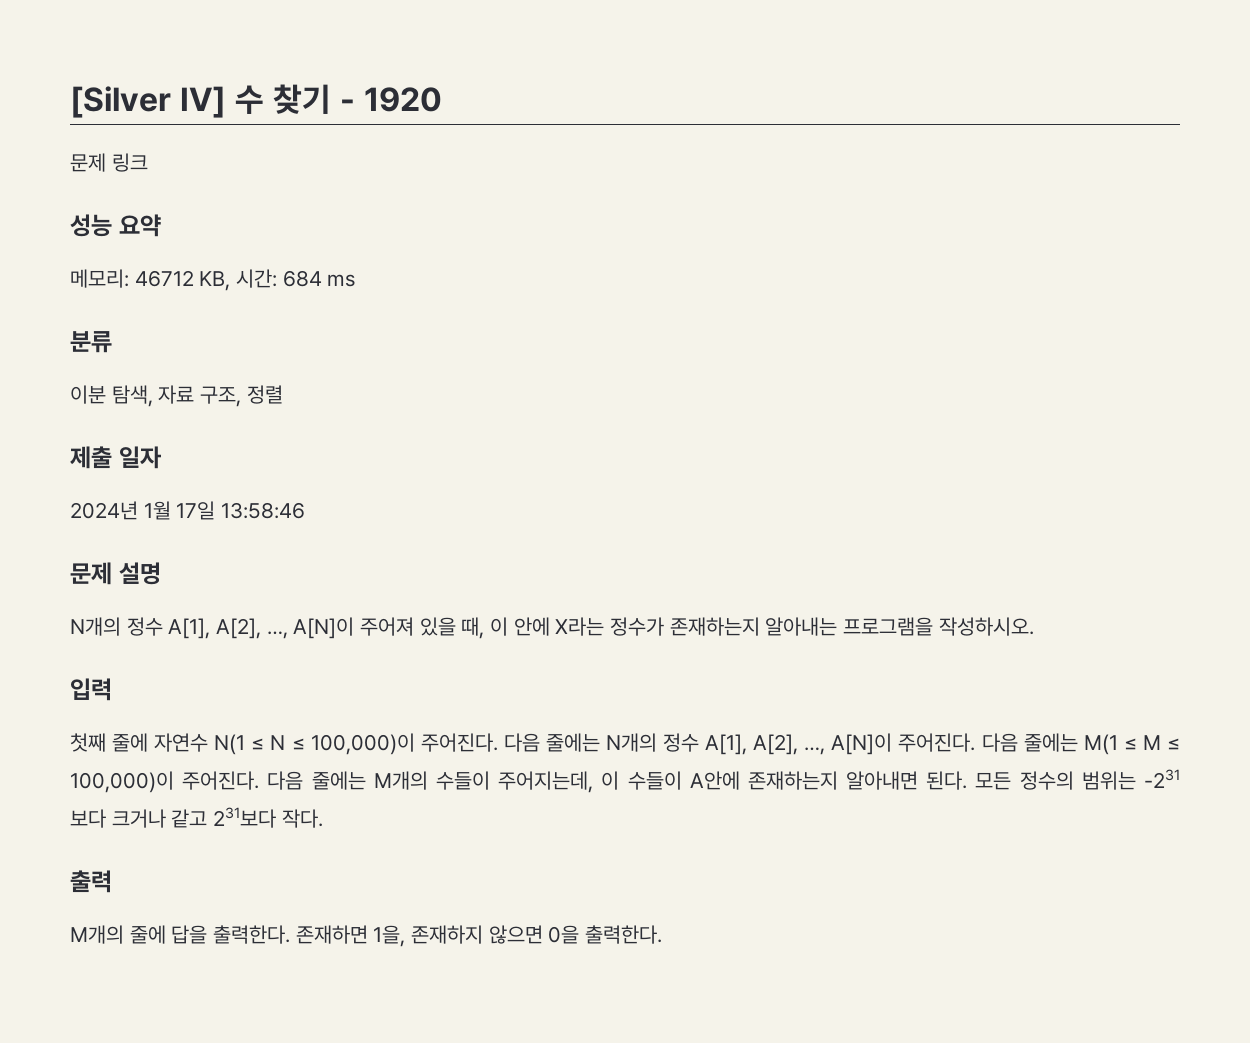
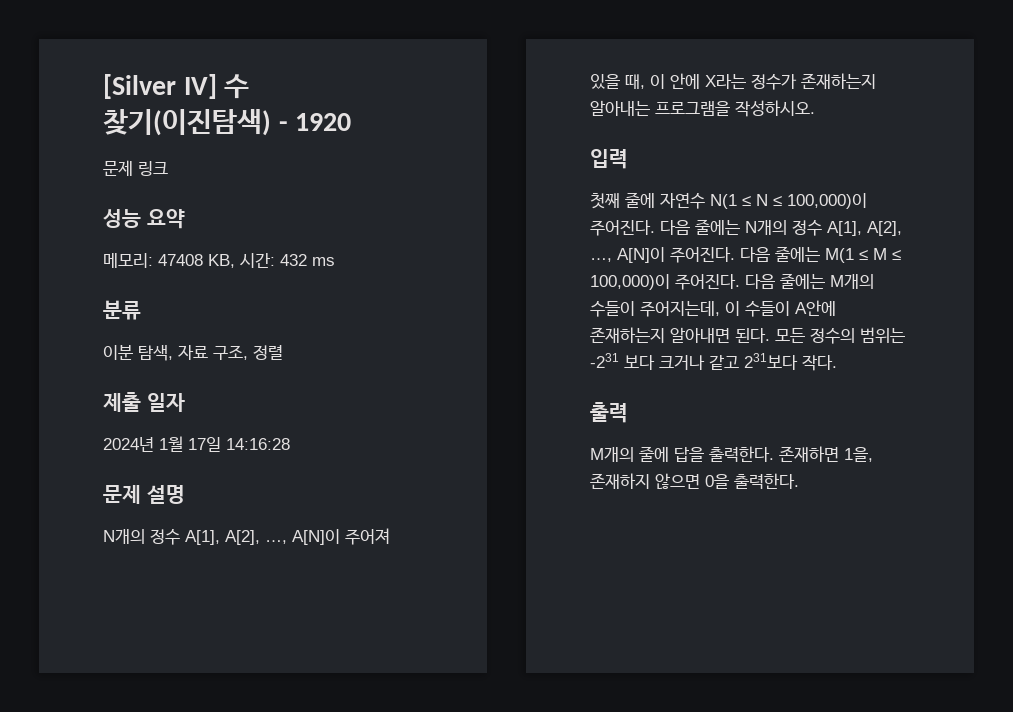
- [Silver IV] 수 찾기 - 1920
+ [Silver IV] 수 찾기(이진탐색) - 1920
- 메모리: 46712 KB, 시간: 684 ms
+ 메모리: 47408 KB, 시간: 432 ms
- 2024년 1월 17일 13:58:46
+ 2024년 1월 17일 14:16:28

